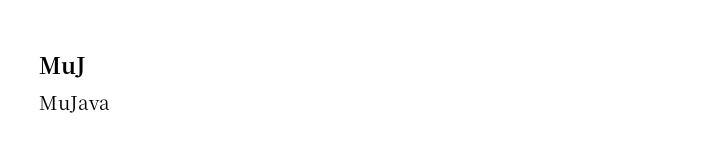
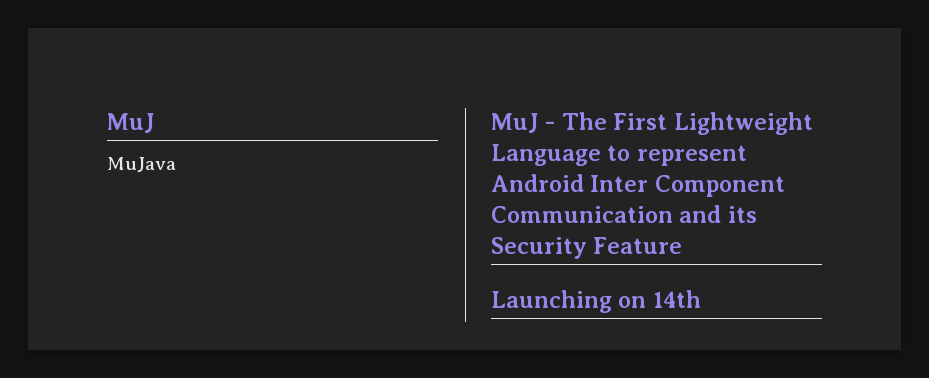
+ MuJ - The First Lightweight Language to represent Android Inter Component Communication and its Security Feature
+ Launching on 14th

